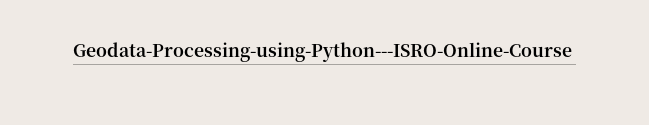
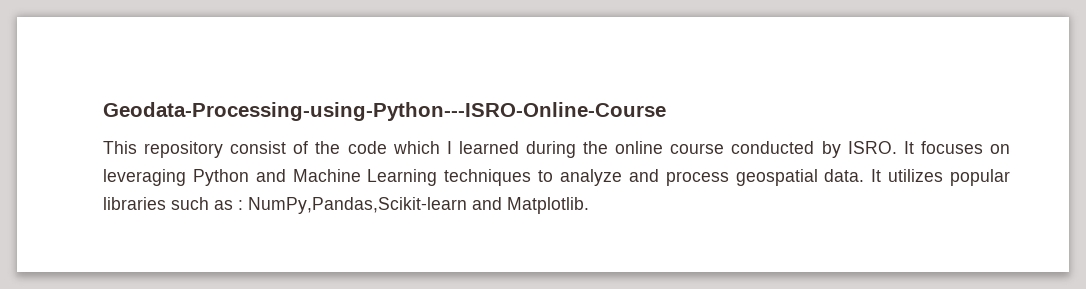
+ This repository consist of the code which I learned during the online course conducted by ISRO. It focuses on leveraging Python and Machine Learning techniques to analyze and process geospatial data. It utilizes popular libraries such as : NumPy,Pandas,Scikit-learn and Matplotlib.

